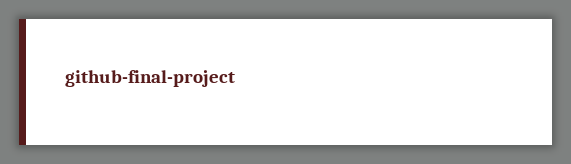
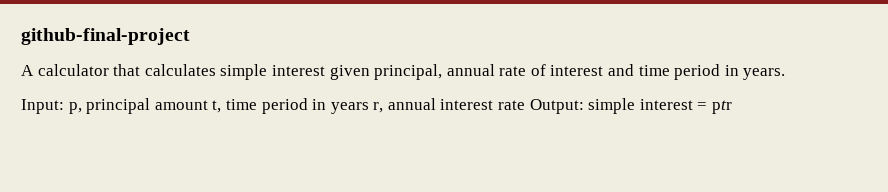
+ A calculator that calculates simple interest given principal, annual rate of interest and time period in years.
+ Input: p, principal amount t, time period in years r, annual interest rate Output: simple interest = ptr

